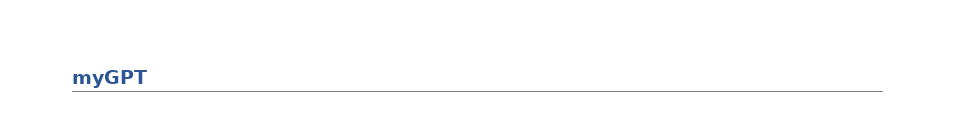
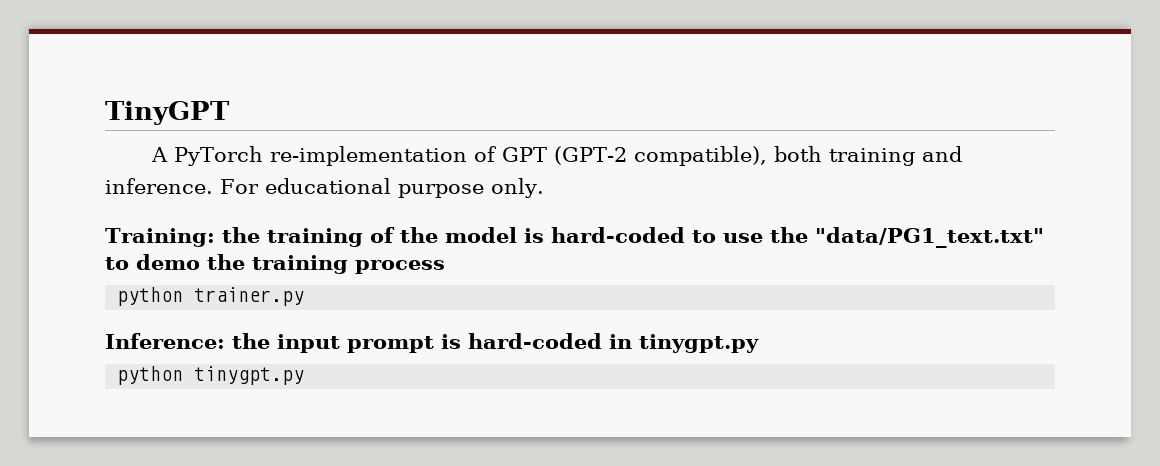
- myGPT
+ TinyGPT
+ A PyTorch re-implementation of GPT (GPT-2 compatible), both training and inference. For educational purpose only.
+ Training: the training of the model is hard-coded to use the "data/PG1_text.txt" to demo the training process
+ python trainer.py
+ Inference: the input prompt is hard-coded in tinygpt.py
+ python tinygpt.py

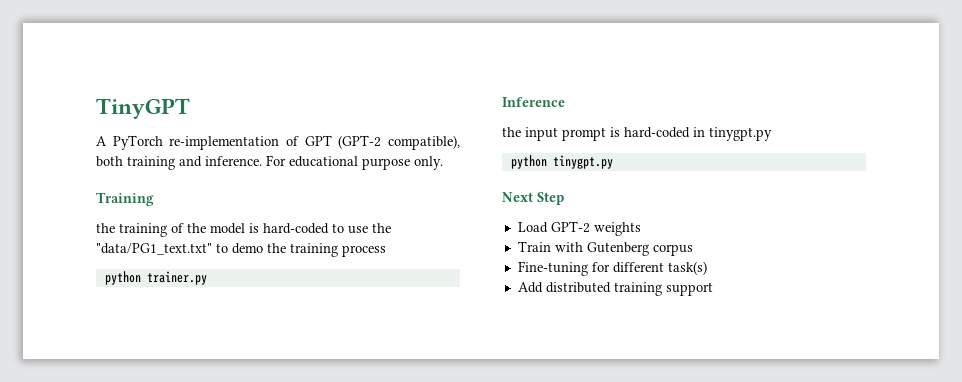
- Training: the training of the model is hard-coded to use the "data/PG1_text.txt" to demo the training process
+ Training
+ the training of the model is hard-coded to use the "data/PG1_text.txt" to demo the training process
- Inference: the input prompt is hard-coded in tinygpt.py
+ Inference
+ the input prompt is hard-coded in tinygpt.py
+ Next Step
+ Load GPT-2 weights
+ Train with Gutenberg corpus
+ Fine-tuning for different task(s)
+ Add distributed training support

